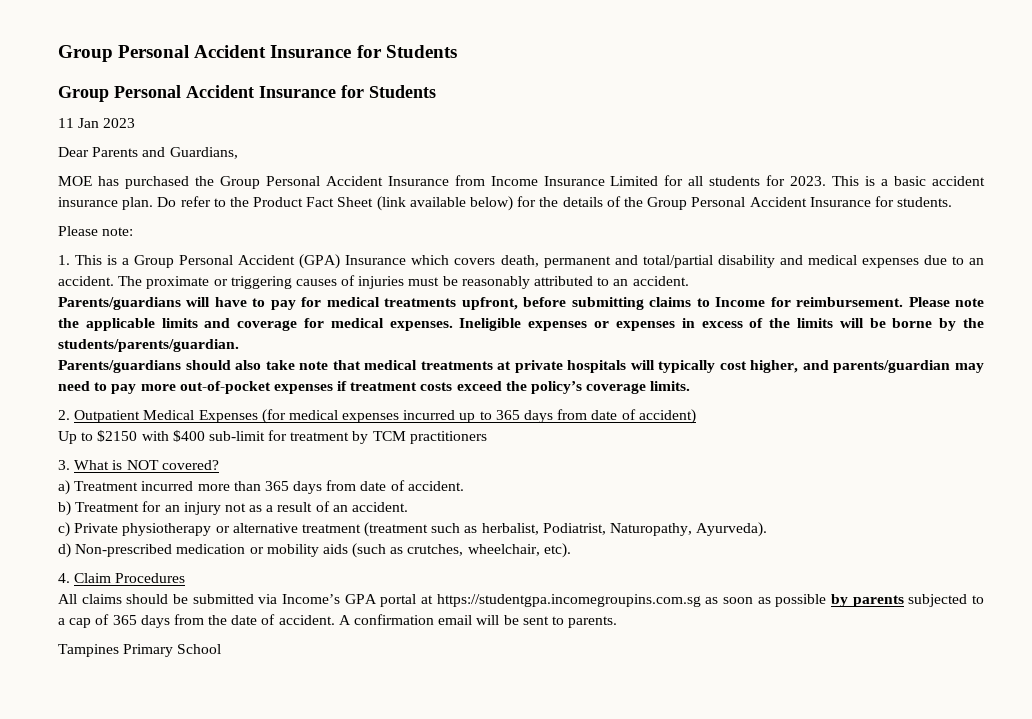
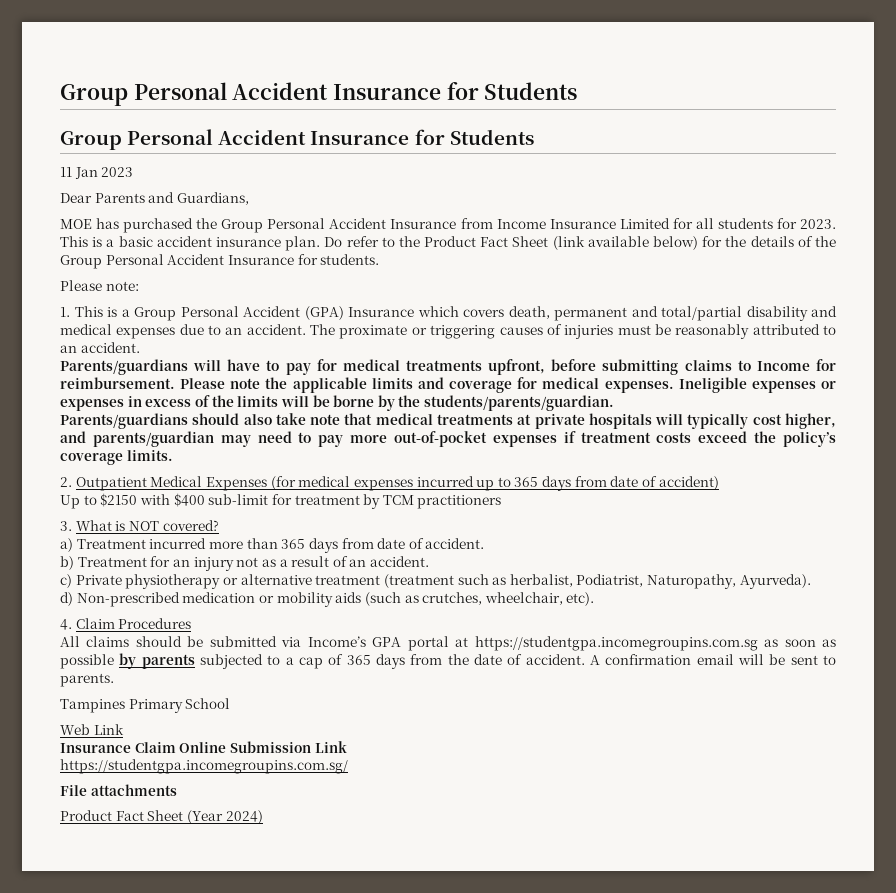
+ Web Link
+ Insurance Claim Online Submission Link
+ https://studentgpa.incomegroupins.com.sg/
+ File attachments
+ Product Fact Sheet (Year 2024)

